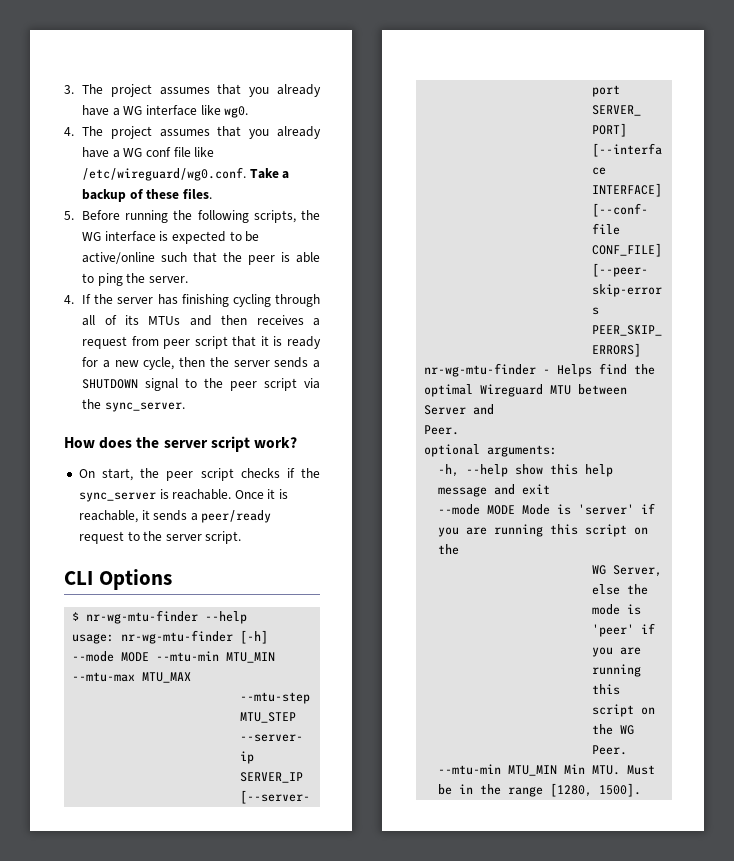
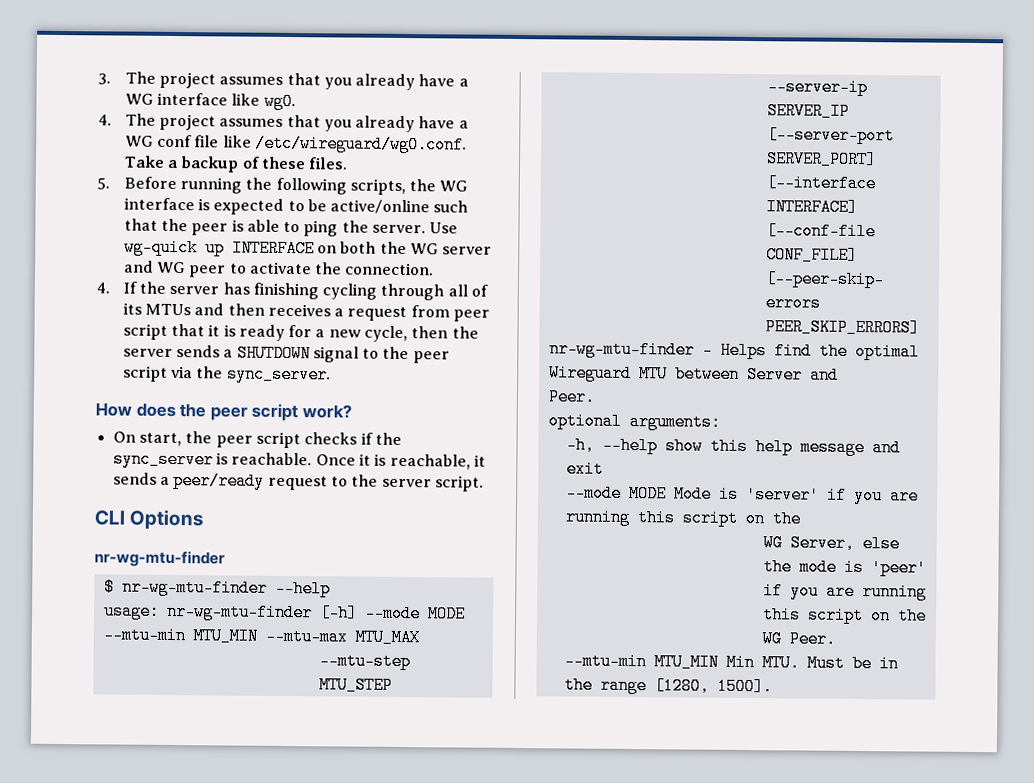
+ Use wg-quick up INTERFACE on both the WG server and WG peer to activate the connection.
- How does the server script work?
+ How does the peer script work?
  CLI Options
+ nr-wg-mtu-finder

